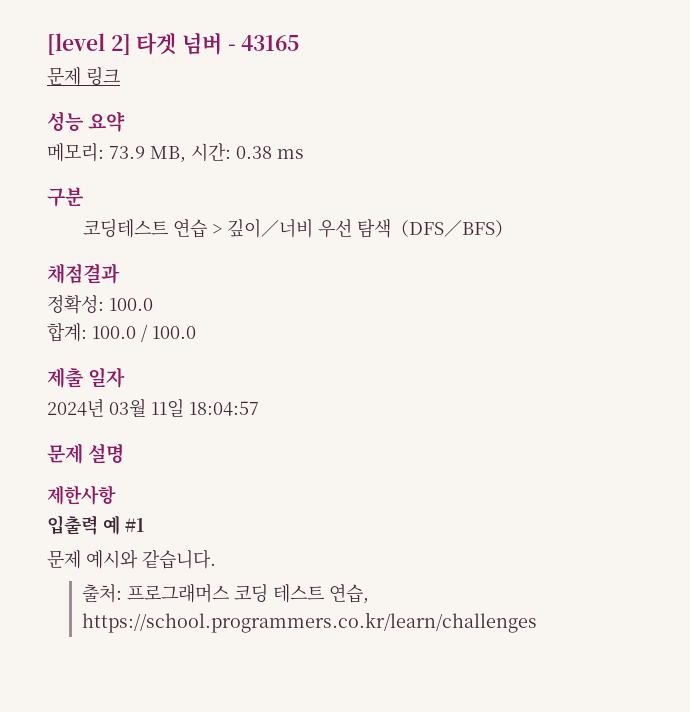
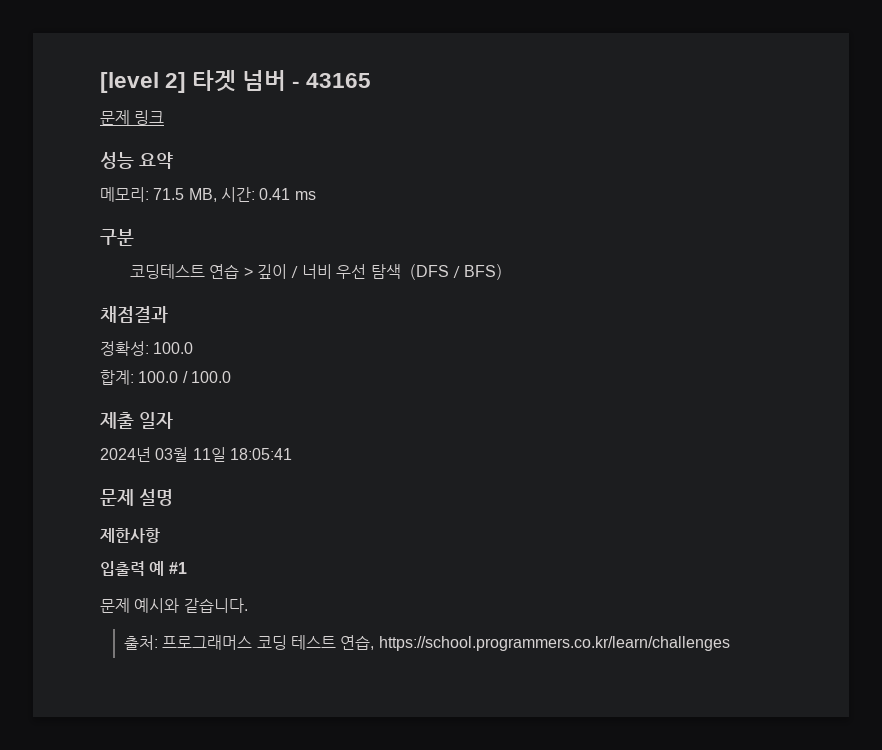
- 메모리: 73.9 MB, 시간: 0.38 ms
+ 메모리: 71.5 MB, 시간: 0.41 ms
- 2024년 03월 11일 18:04:57
+ 2024년 03월 11일 18:05:41

